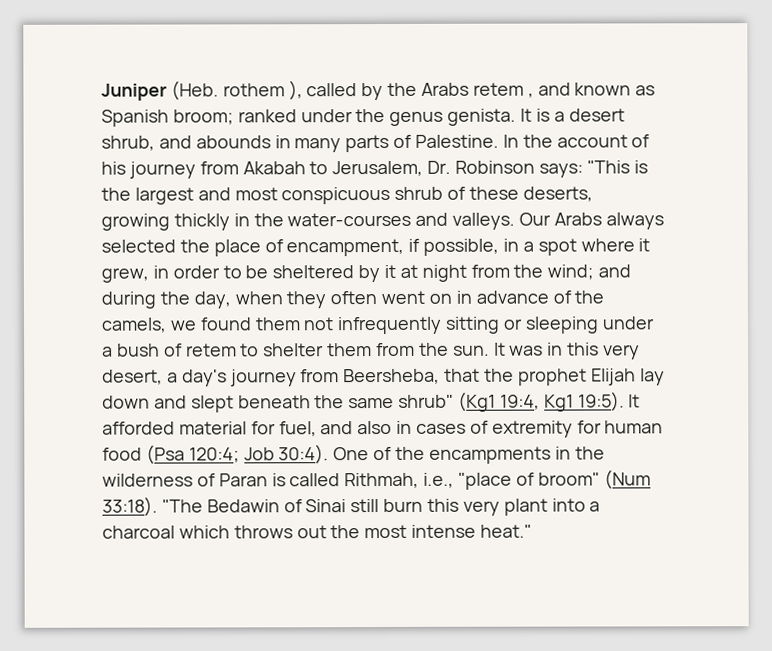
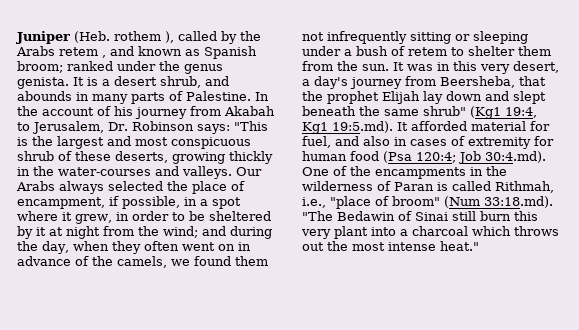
- It was in this very desert, a day's journey from Beersheba, that the prophet Elijah lay down and slept beneath the same shrub" (Kg1 19:4, Kg1 19:5). It afforded material for fuel, and also in cases of extremity for human food (Psa 120:4;
+ It was in this very desert, a day's journey from Beersheba, that the prophet Elijah lay down and slept beneath the same shrub" (Kg1 19:4, Kg1 19:5.md). It afforded material for fuel, and also in cases of extremity for human food (Psa 120:4;
- Job 30:4). One of the encampments in the wilderness of Paran is called Rithmah, i.e., "place of broom" (Num 33:18). "The Bedawin of Sinai still burn this very plant into a charcoal which throws out the most intense heat."
+ Job 30:4.md). One of the encampments in the wilderness of Paran is called Rithmah, i.e., "place of broom" (Num 33:18.md). "The Bedawin of Sinai still burn this very plant into a charcoal which throws out the most intense heat."

